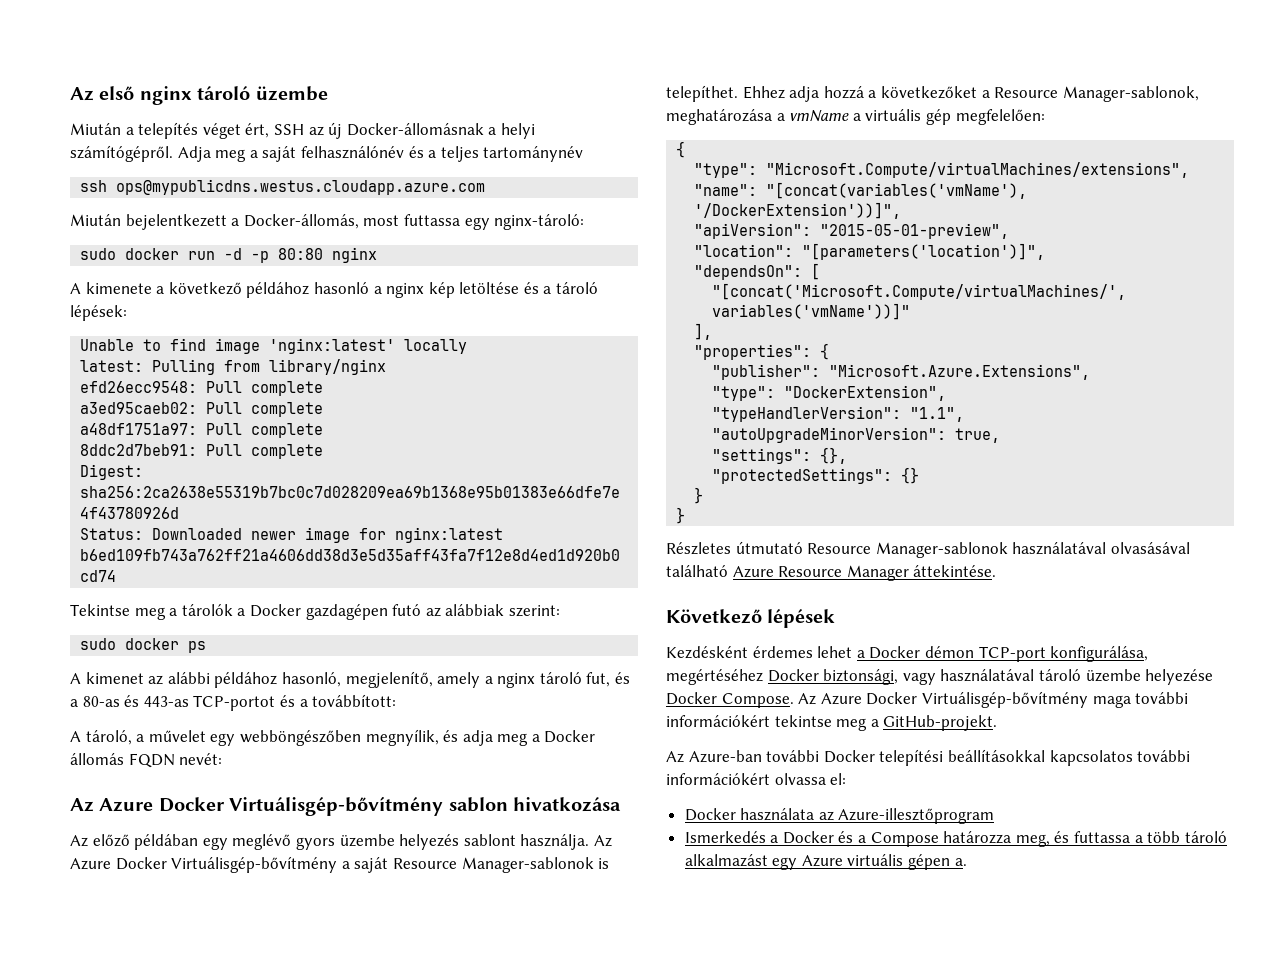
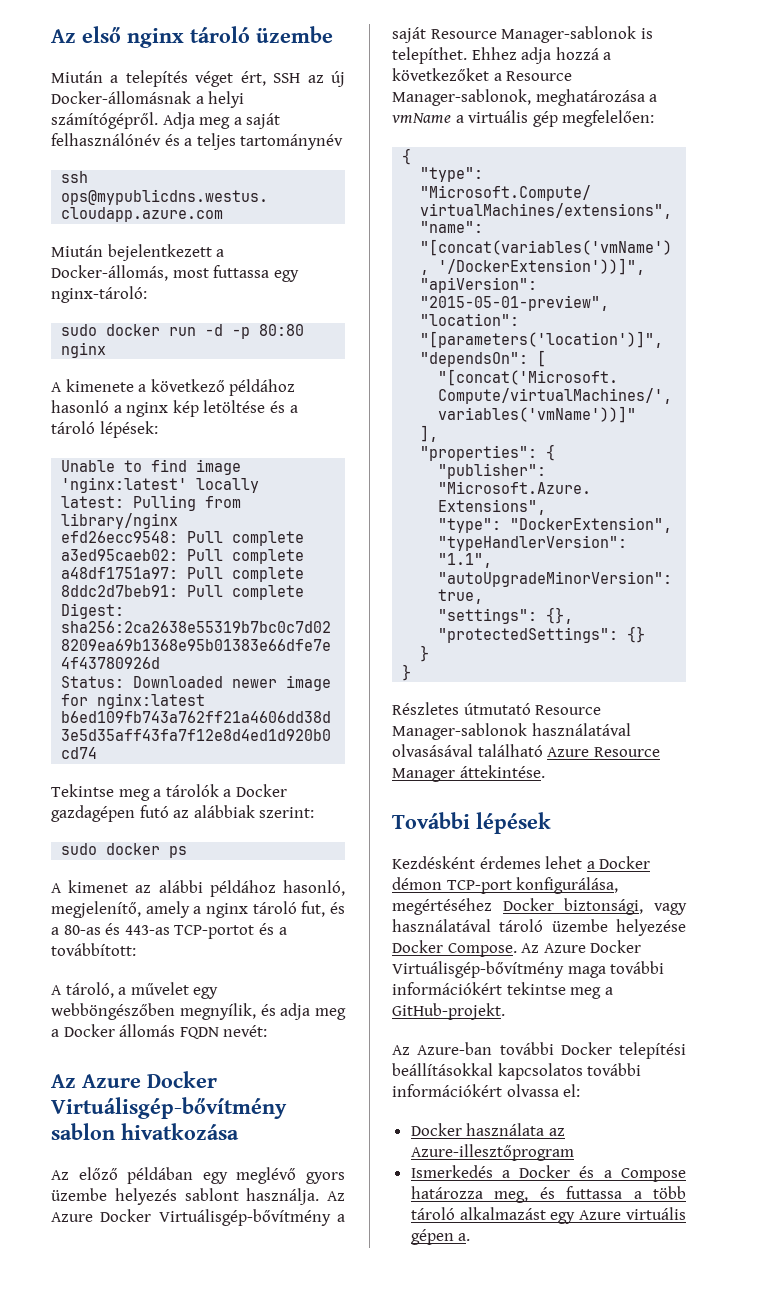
- Következő lépések
+ További lépések

